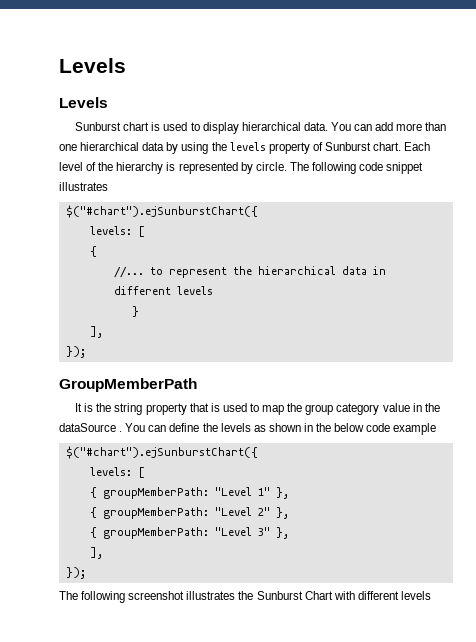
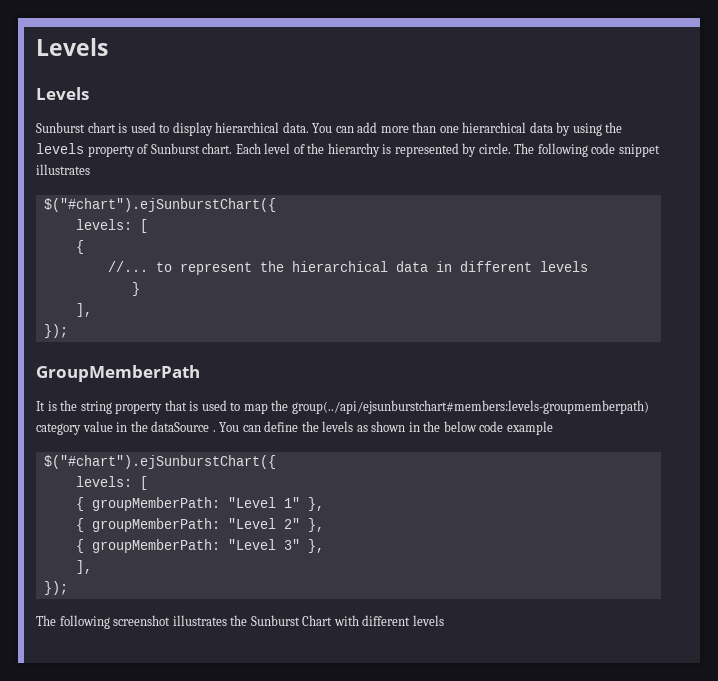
- It is the string property that is used to map the group category value in the dataSource .
+ It is the string property that is used to map the group(../api/ejsunburstchart#members:levels-groupmemberpath) category value in the dataSource .

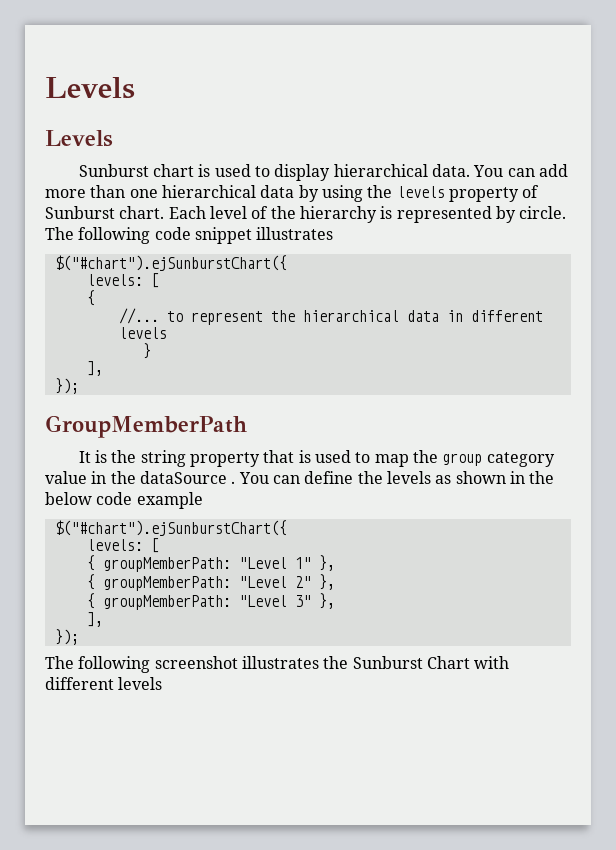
- It is the string property that is used to map the group(../api/ejsunburstchart#members:levels-groupmemberpath) category value in the dataSource .
+ It is the string property that is used to map the group category value in the dataSource .

